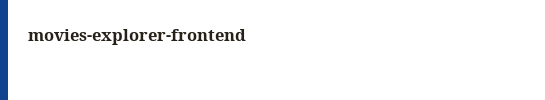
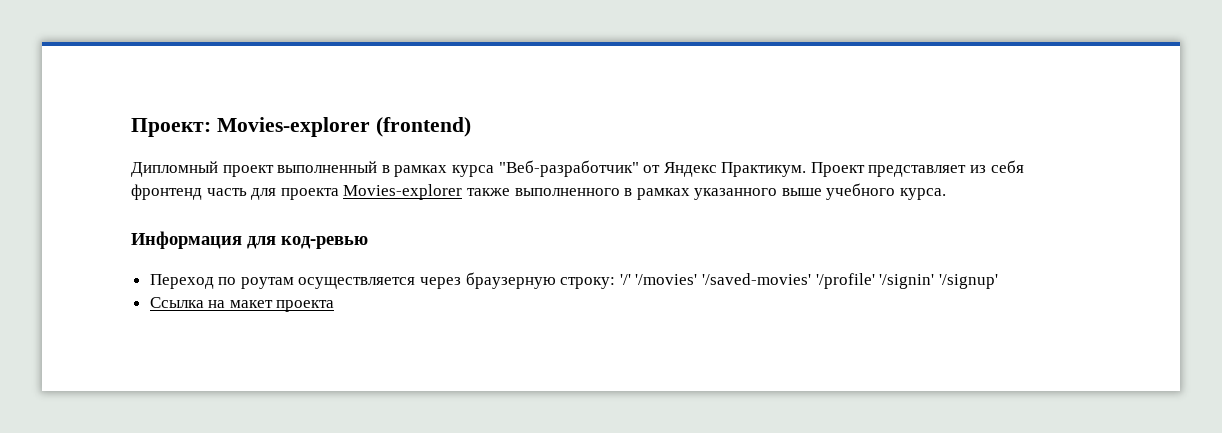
- movies-explorer-frontend
+ Проект: Movies-explorer (frontend)
+ Дипломный проект выполненный в рамках курса "Веб-разработчик" от Яндекс Практикум. Проект представляет из себя фронтенд часть для проекта Movies-explorer также выполненного в рамках указанного выше учебного курса.
+ Информация для код-ревью
+ Переход по роутам осуществляется через браузерную строку: '/' '/movies' '/saved-movies' '/profile' '/signin' '/signup'
+ Ссылка на макет проекта

